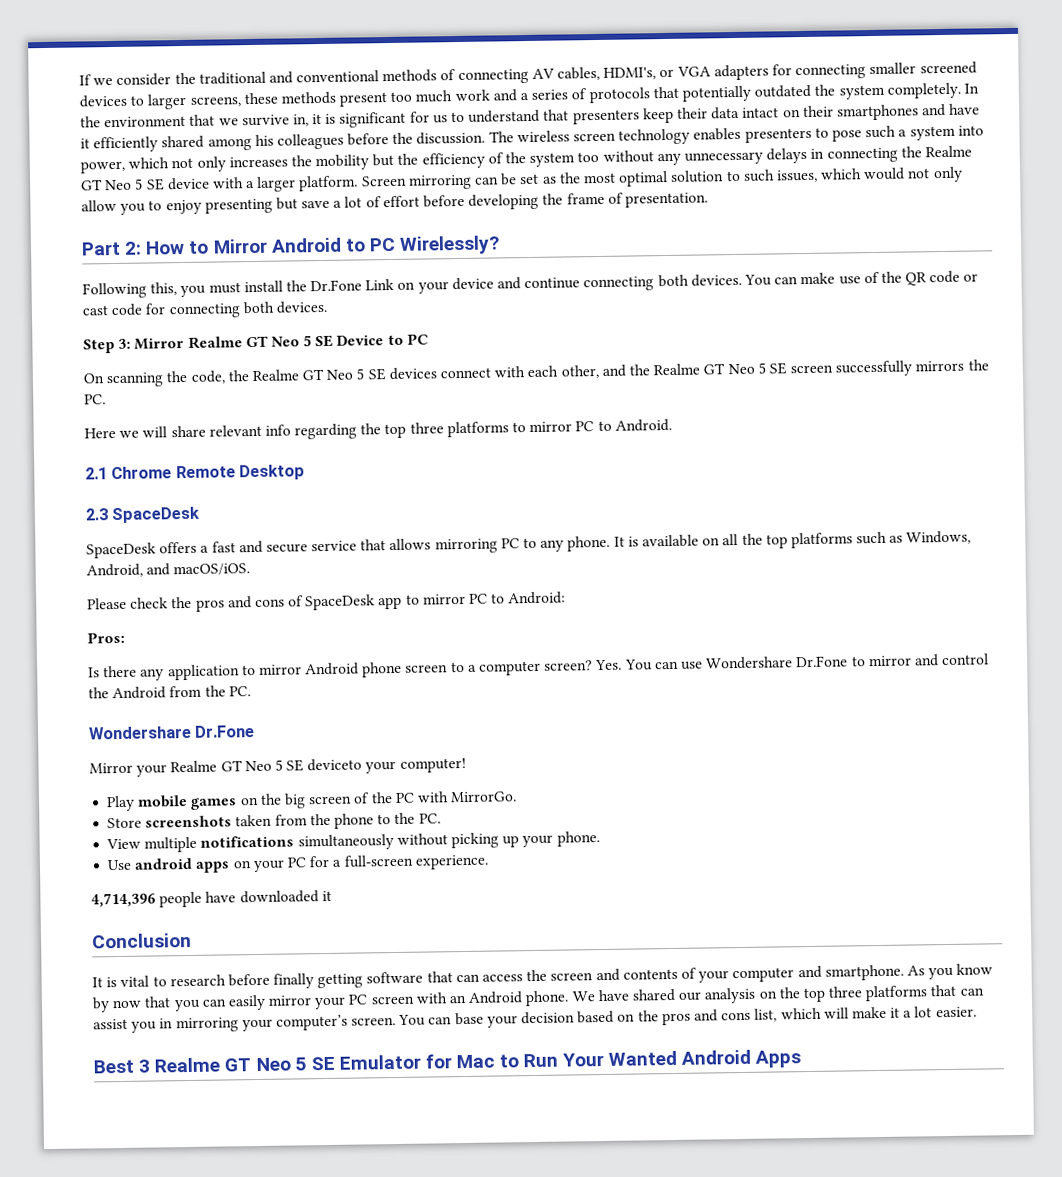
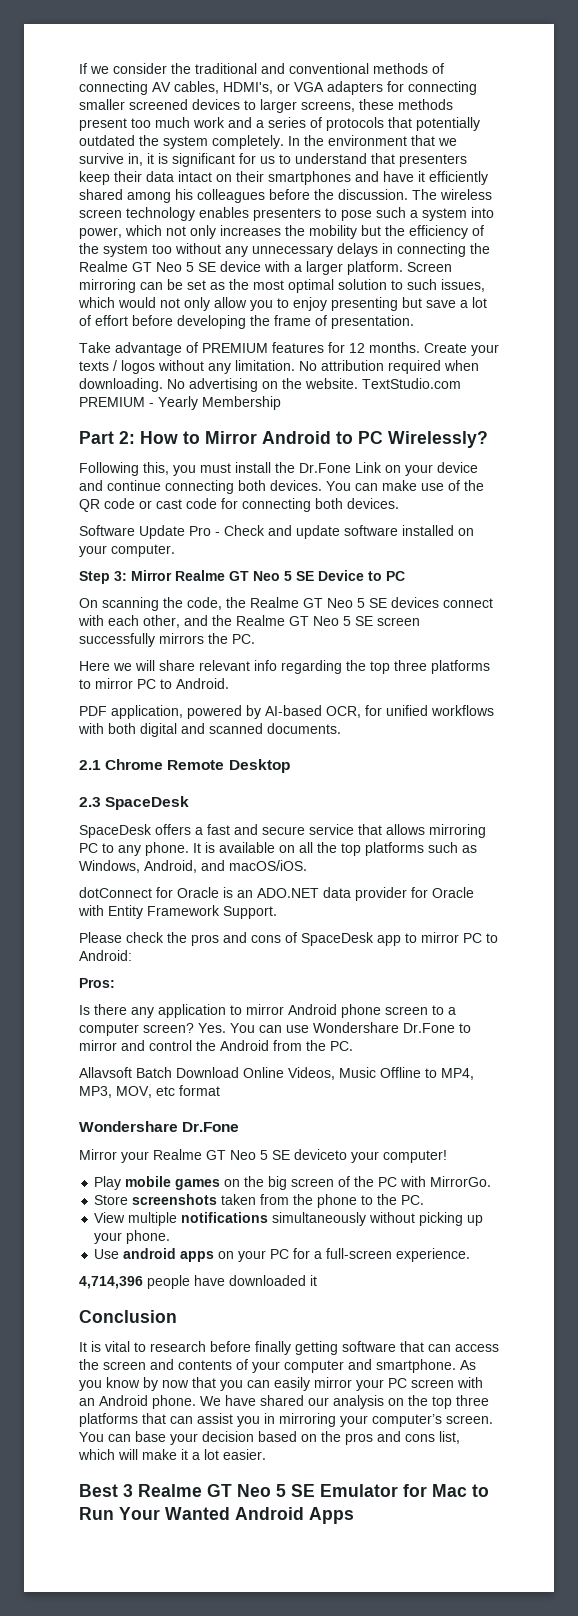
+ Take advantage of PREMIUM features for 12 months. Create your texts / logos without any limitation. No attribution required when downloading. No advertising on the website. TextStudio.com PREMIUM - Yearly Membership
+ Software Update Pro - Check and update software installed on your computer.
+ PDF application, powered by AI-based OCR, for unified workflows with both digital and scanned documents.
+ dotConnect for Oracle is an ADO.NET data provider for Oracle with Entity Framework Support.
+ Allavsoft Batch Download Online Videos, Music Offline to MP4, MP3, MOV, etc format

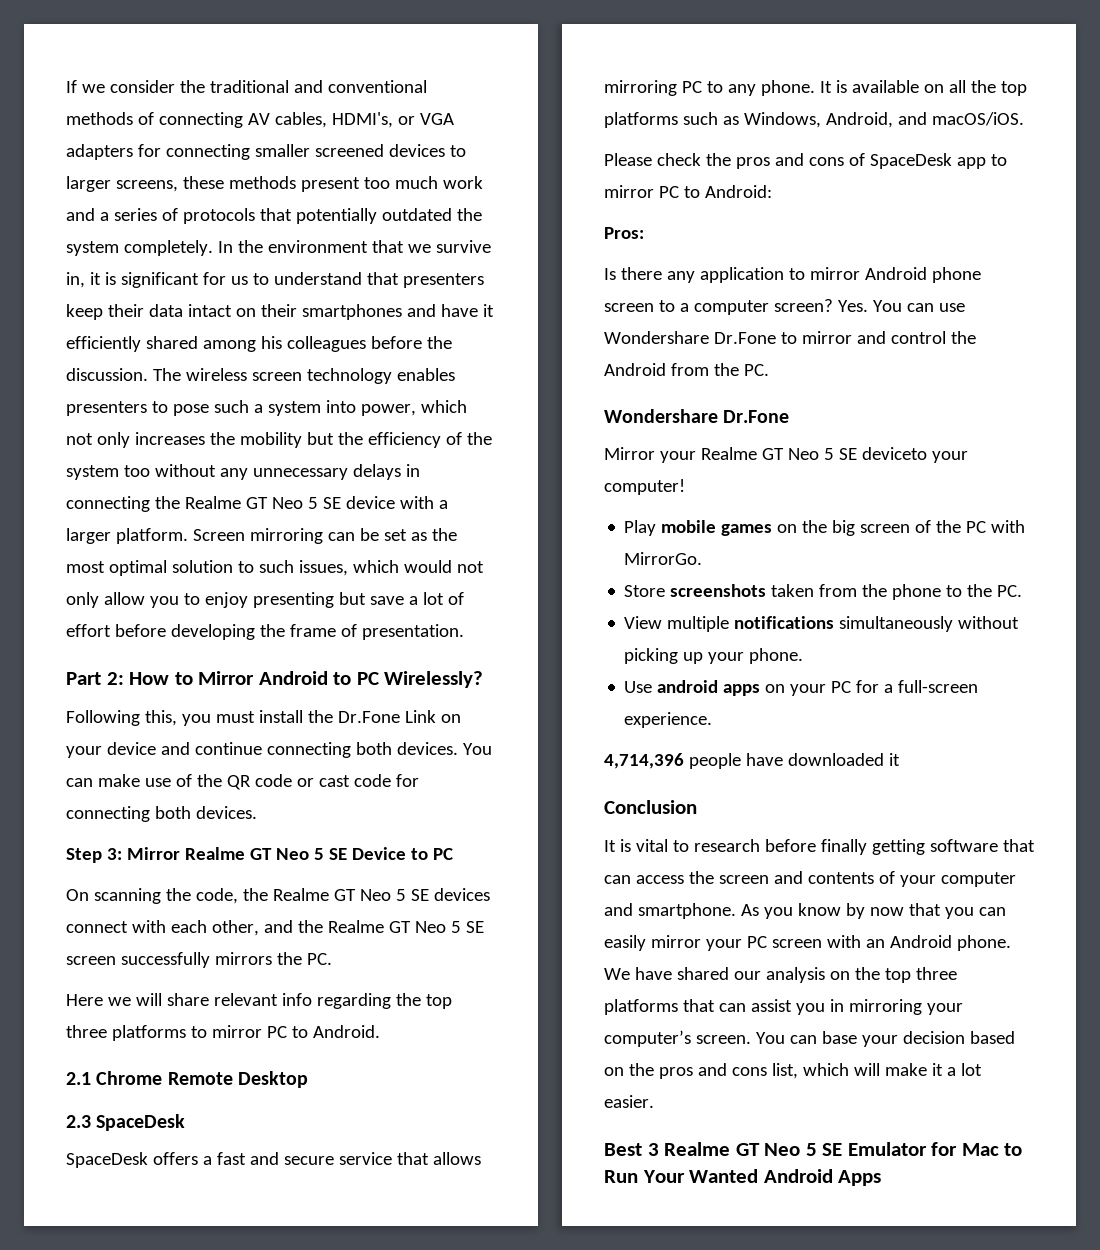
- Take advantage of PREMIUM features for 12 months. Create your texts / logos without any limitation. No attribution required when downloading. No advertising on the website. TextStudio.com PREMIUM - Yearly Membership
- Software Update Pro - Check and update software installed on your computer.
- PDF application, powered by AI-based OCR, for unified workflows with both digital and scanned documents.
- dotConnect for Oracle is an ADO.NET data provider for Oracle with Entity Framework Support.
- Allavsoft Batch Download Online Videos, Music Offline to MP4, MP3, MOV, etc format

